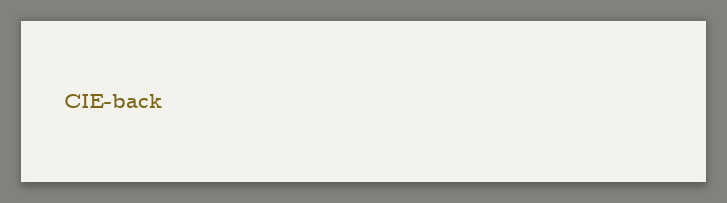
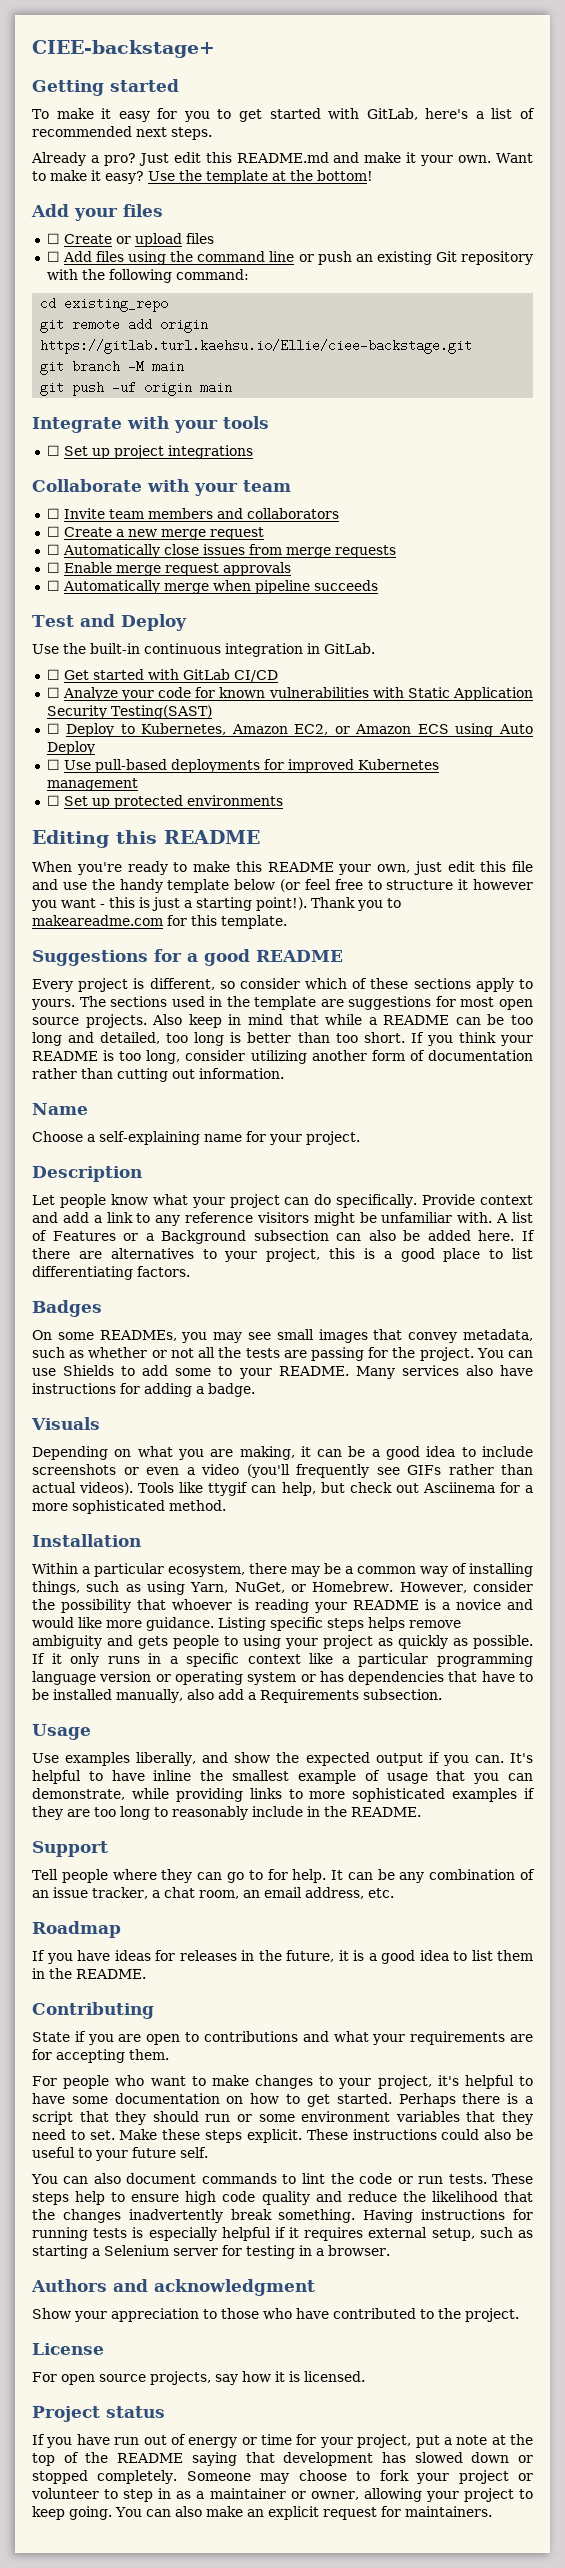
- CIE-back
+ CIEE-backstage+
+ Getting started
+ To make it easy for you to get started with GitLab, here's a list of recommended next steps.
+ Already a pro? Just edit this README.md and make it your own. Want to make it easy? Use the template at the bottom!
+ Add your files
+ ☐ Create or upload files
+ ☐ Add files using the command line or push an existing Git repository with the following command:
+ cd existing_repo
+ git remote add origin https://gitlab.turl.kaehsu.io/Ellie/ciee-backstage.git
+ git branch -M main
+ git push -uf origin main
+ Integrate with your tools
+ ☐ Set up project integrations
+ Collaborate with your team
+ ☐ Invite team members and collaborators
+ ☐ Create a new merge request
+ ☐ Automatically close issues from merge requests
+ ☐ Enable merge request approvals
+ ☐ Automatically merge when pipeline succeeds
+ Test and Deploy
+ Use the built-in continuous integration in GitLab.
+ ☐ Get started with GitLab CI/CD
+ ☐ Analyze your code for known vulnerabilities with Static Application Security Testing(SAST)
+ ☐ Deploy to Kubernetes, Amazon EC2, or Amazon ECS using Auto Deploy
+ ☐ Use pull-based deployments for improved Kubernetes management
+ ☐ Set up protected environments
+ Editing this README
+ When you're ready to make this README your own, just edit this file and use the handy template below (or feel free to structure it however you want - this is just a starting point!). Thank you to makeareadme.com for this template.
+ Suggestions for a good README
+ Every project is different, so consider which of these sections apply to yours. The sections used in the template are suggestions for most open source projects. Also keep in mind that while a README can be too long and detailed, too long is better than too short. If you think your README is too long, consider utilizing another form of documentation rather than cutting out information.
+ Name
+ Choose a self-explaining name for your project.
+ Description
+ Let people know what your project can do specifically. Provide context and add a link to any reference visitors might be unfamiliar with. A list of Features or a Background subsection can also be added here. If there are alternatives to your project, this is a good place to list differentiating factors.
+ Badges
+ On some READMEs, you may see small images that convey metadata, such as whether or not all the tests are passing for the project. You can use Shields to add some to your README. Many services also have instructions for adding a badge.
+ Visuals
+ Depending on what you are making, it can be a good idea to include screenshots or even a video (you'll frequently see GIFs rather than actual videos). Tools like ttygif can help, but check out Asciinema for a more sophisticated method.
+ Installation
+ Within a particular ecosystem, there may be a common way of installing things, such as using Yarn, NuGet, or Homebrew. However, consider the possibility that whoever is reading your README is a novice and would like more guidance. Listing specific steps helps remove ambiguity and gets people to using your project as quickly as possible. If it only runs in a specific context like a particular programming language version or operating system or has dependencies that have to be installed manually, also add a Requirements subsection.
+ Usage
+ Use examples liberally, and show the expected output if you can. It's helpful to have inline the smallest example of usage that you can demonstrate, while providing links to more sophisticated examples if they are too long to reasonably include in the README.
+ Support
+ Tell people where they can go to for help. It can be any combination of an issue tracker, a chat room, an email address, etc.
+ Roadmap
+ If you have ideas for releases in the future, it is a good idea to list them in the README.
+ Contributing
+ State if you are open to contributions and what your requirements are for accepting them.
+ For people who want to make changes to your project, it's helpful to have some documentation on how to get started. Perhaps there is a script that they should run or some environment variables that they need to set. Make these steps explicit. These instructions could also be useful to your future self.
+ You can also document commands to lint the code or run tests. These steps help to ensure high code quality and reduce the likelihood that the changes inadvertently break something. Having instructions for running tests is especially helpful if it requires external setup, such as starting a Selenium server for testing in a browser.
+ Authors and acknowledgment
+ Show your appreciation to those who have contributed to the project.
+ License
+ For open source projects, say how it is licensed.
+ Project status
+ If you have run out of energy or time for your project, put a note at the top of the README saying that development has slowed down or stopped completely. Someone may choose to fork your project or volunteer to step in as a maintainer or owner, allowing your project to keep going. You can also make an explicit request for maintainers.

